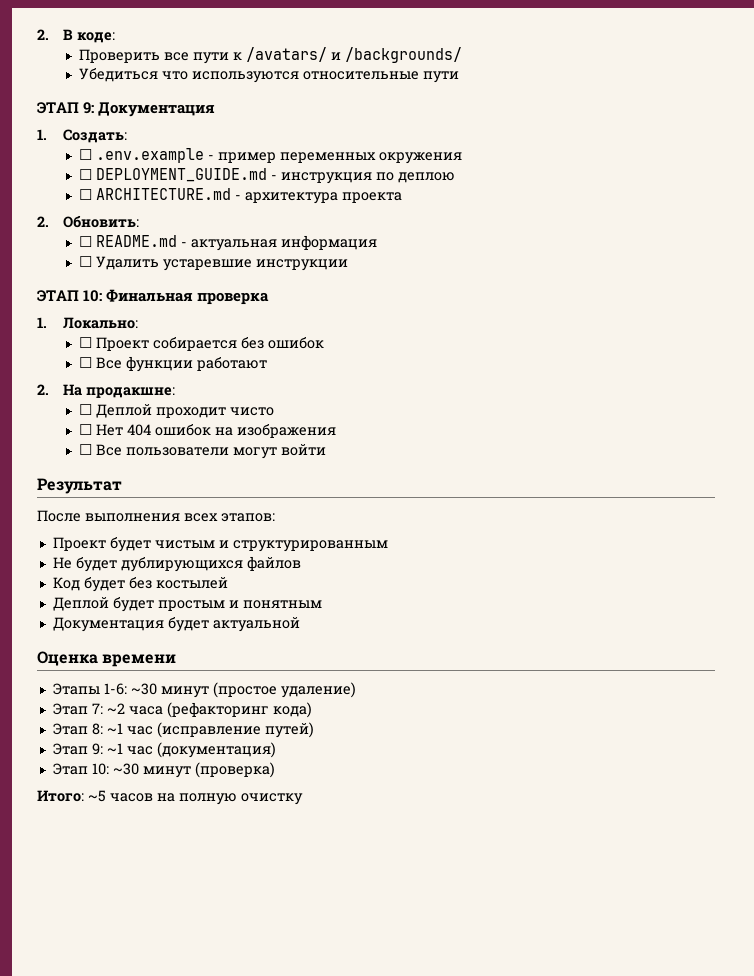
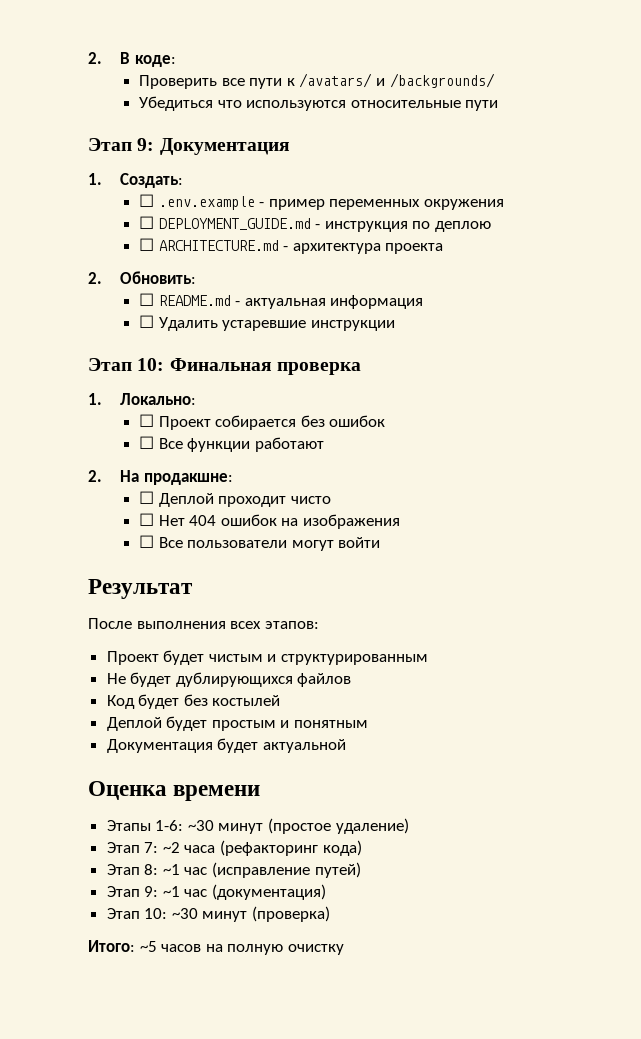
- ЭТАП 9: Документация
+ Этап 9: Документация
- ЭТАП 10: Финальная проверка
+ Этап 10: Финальная проверка

